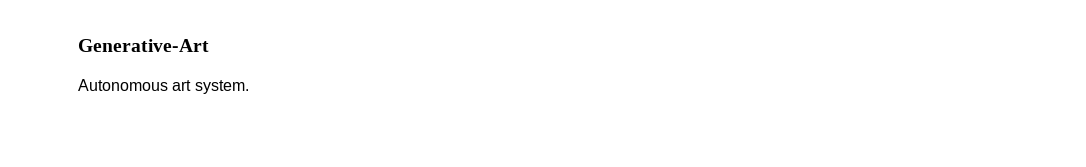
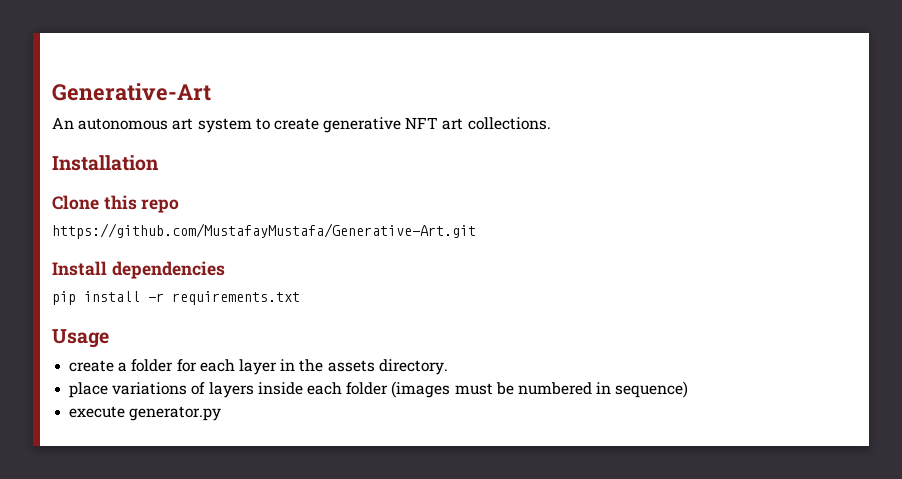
- Autonomous art system.
+ An autonomous art system to create generative NFT art collections.
+ Installation
+ Clone this repo
+ https://github.com/MustafayMustafa/Generative-Art.git
+ Install dependencies
+ pip install -r requirements.txt
+ Usage
+ create a folder for each layer in the assets directory.
+ place variations of layers inside each folder (images must be numbered in sequence)
+ execute generator.py

